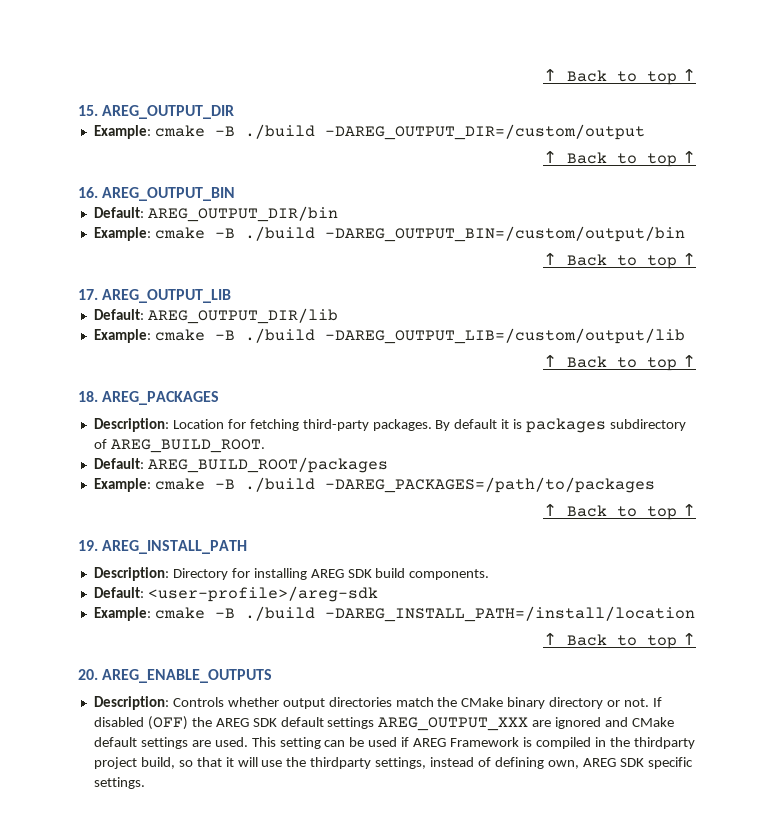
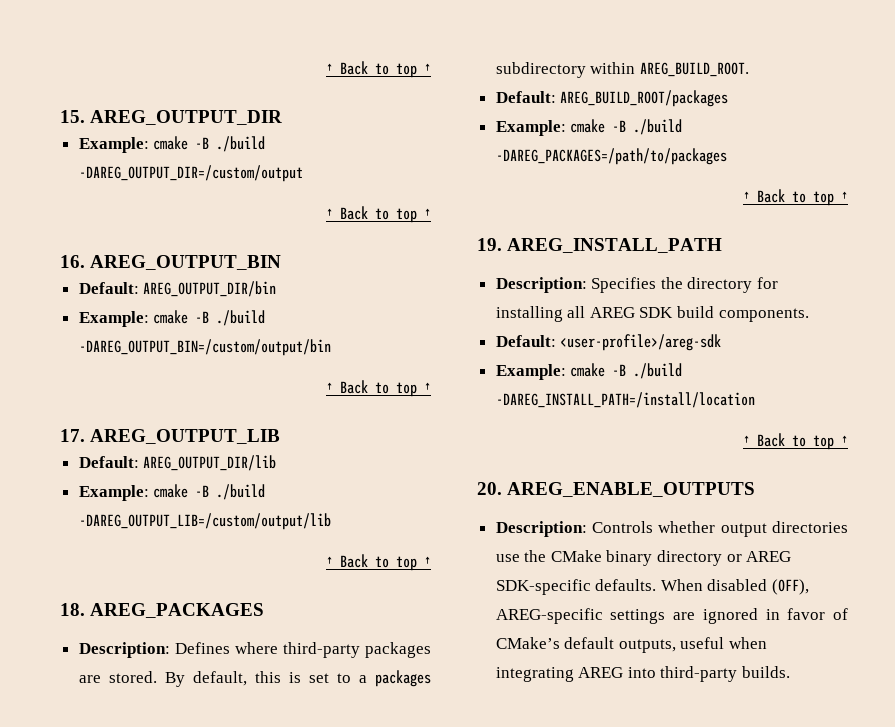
- Description: Location for fetching third-party packages. By default it is packages subdirectory of AREG_BUILD_ROOT.
+ Description: Defines where third-party packages are stored. By default, this is set to a packages subdirectory within AREG_BUILD_ROOT.
- Description: Directory for installing AREG SDK build components.
+ Description: Specifies the directory for installing all AREG SDK build components.
- Description: Controls whether output directories match the CMake binary directory or not. If disabled (OFF) the AREG SDK default settings AREG_OUTPUT_XXX are ignored and CMake default settings are used. This setting can be used if AREG Framework is compiled in the thirdparty project build, so that it will use the thirdparty settings, instead of defining own, AREG SDK specific settings.
+ Description: Controls whether output directories use the CMake binary directory or AREG SDK-specific defaults. When disabled (OFF), AREG-specific settings are ignored in favor of CMake’s default outputs, useful when integrating AREG into third-party builds.

